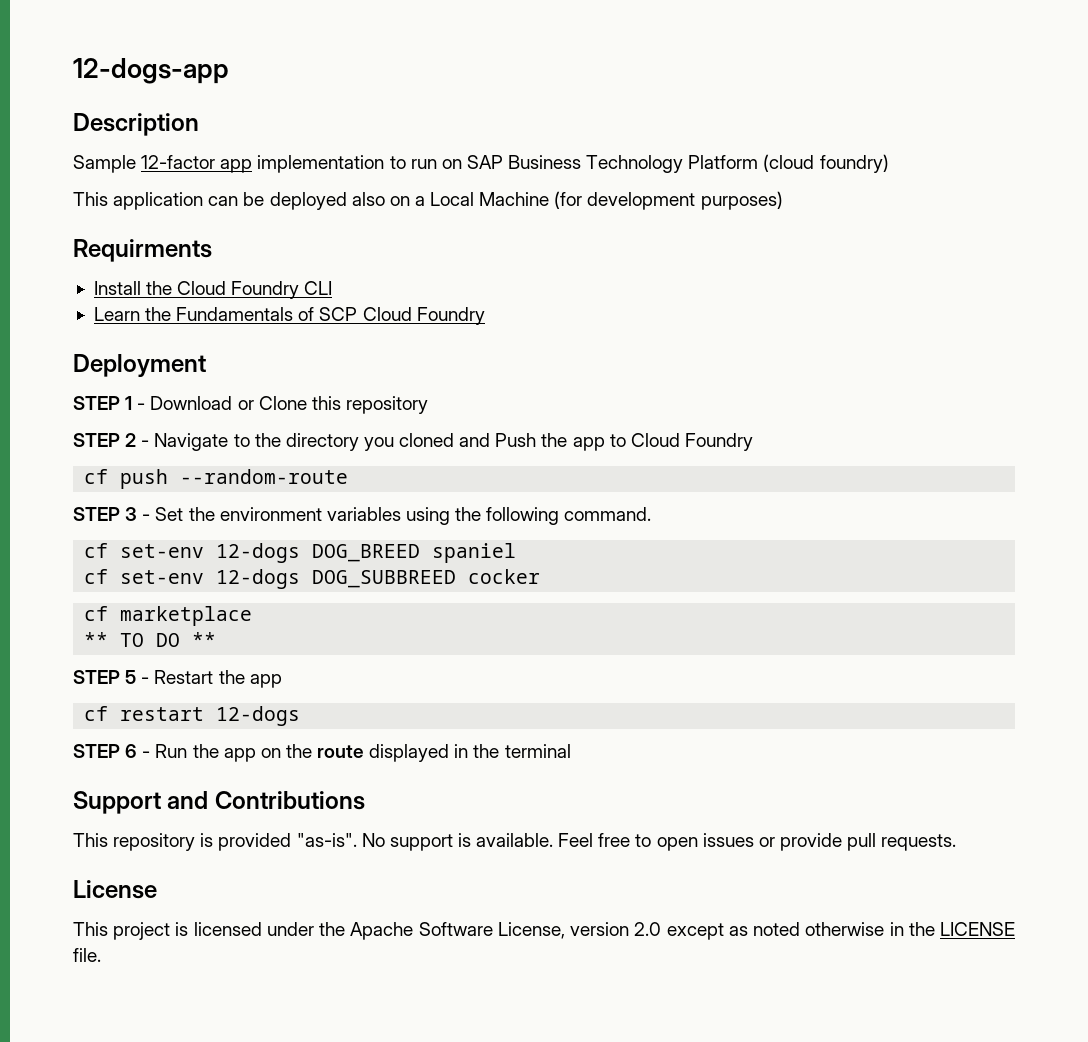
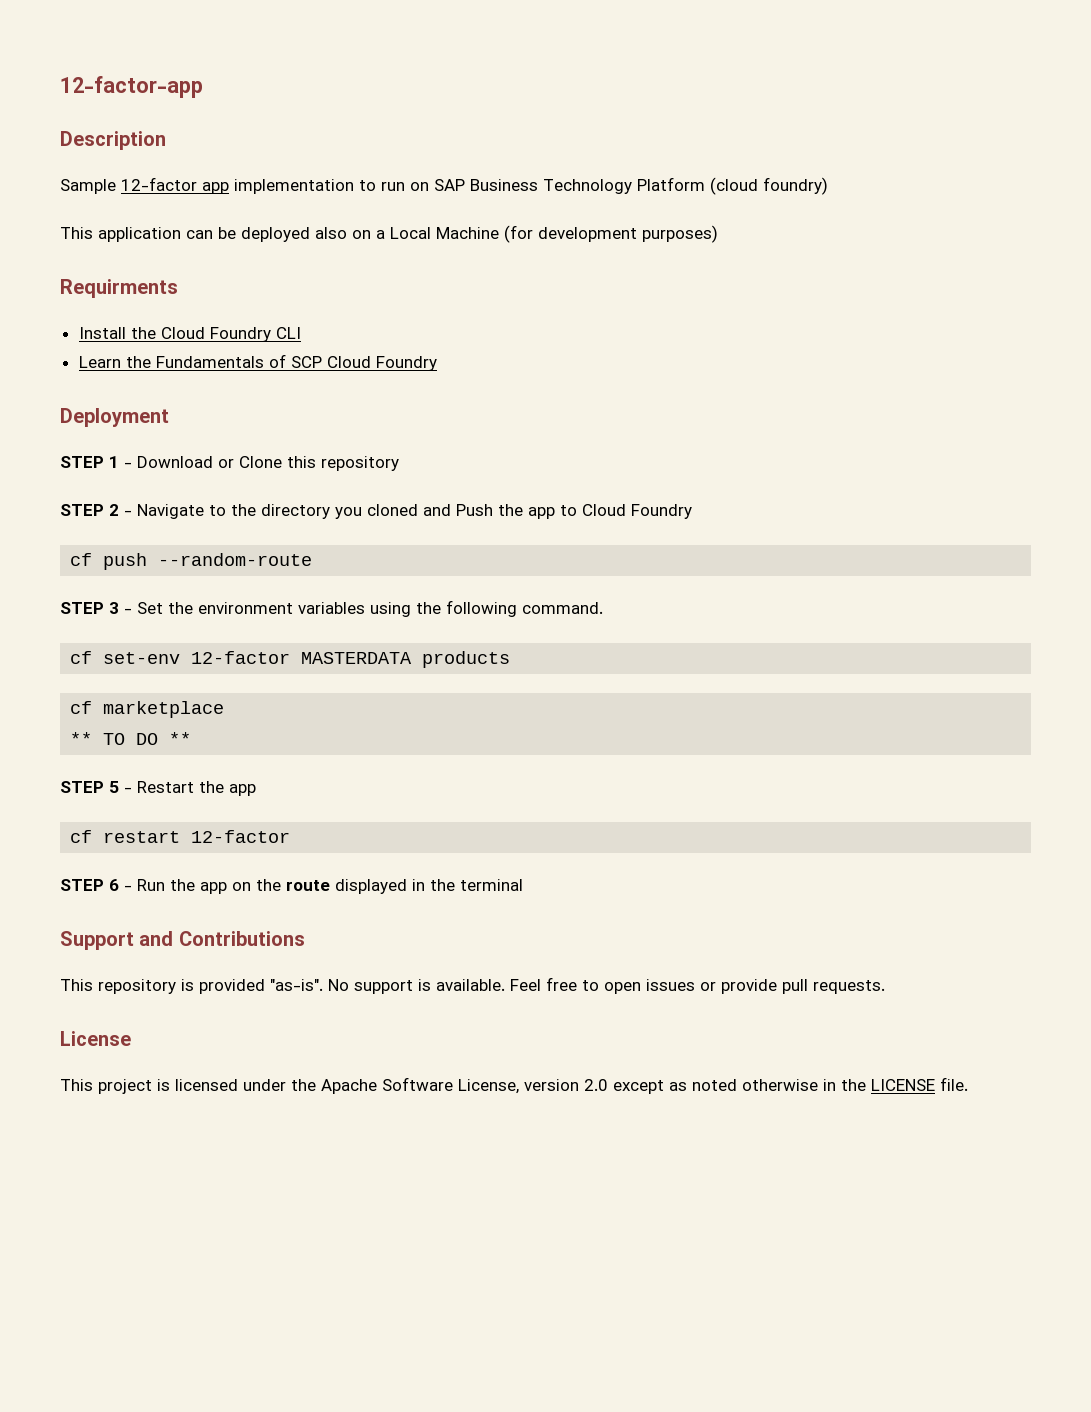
- 12-dogs-app
+ 12-factor-app
- cf set-env 12-dogs DOG_BREED spaniel
- cf set-env 12-dogs DOG_SUBBREED cocker
+ cf set-env 12-factor MASTERDATA products
- cf restart 12-dogs
+ cf restart 12-factor

